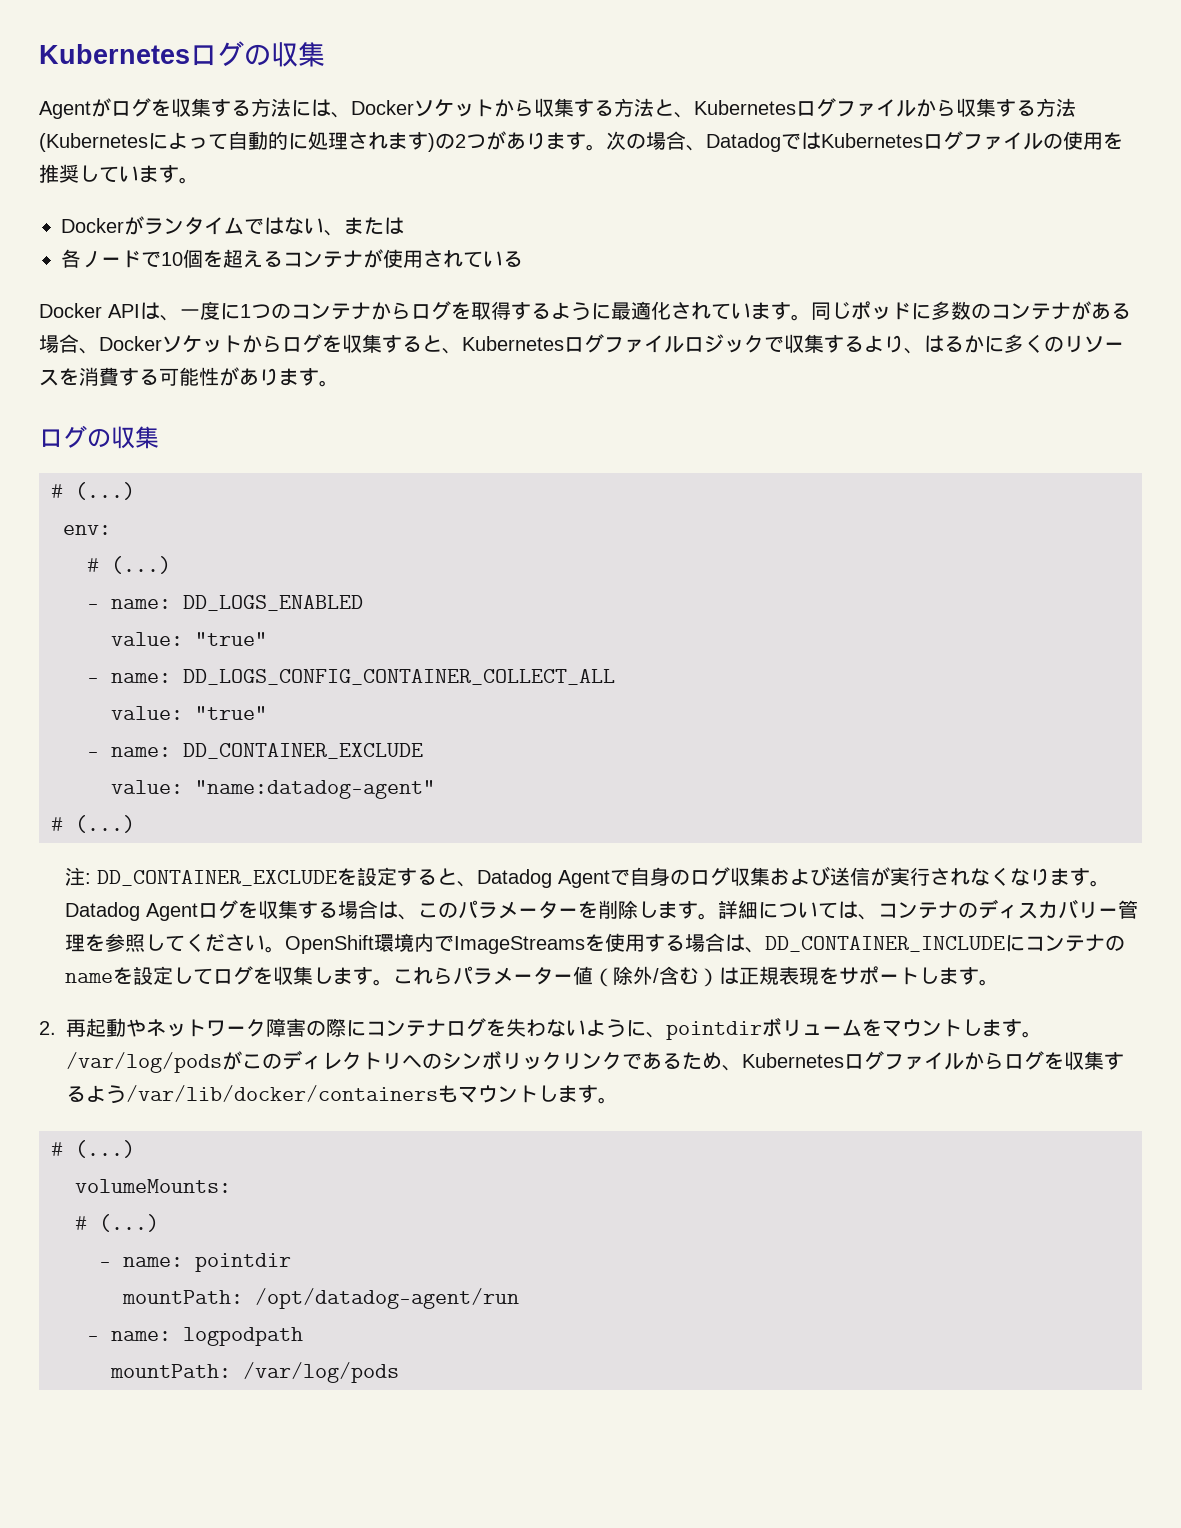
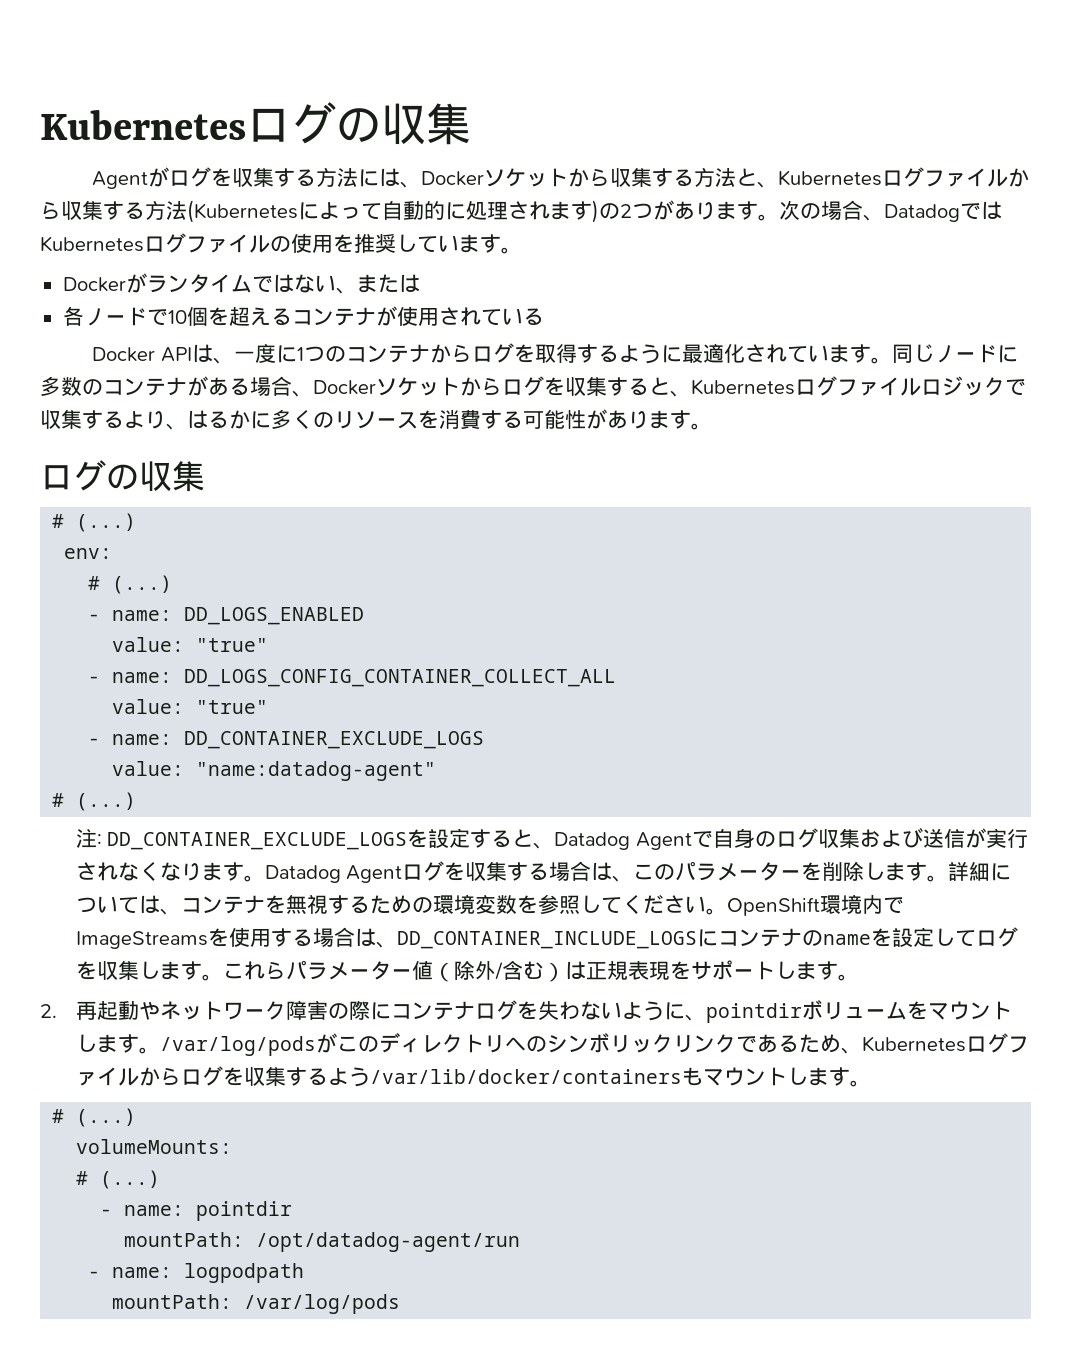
- 同じポッドに多数のコンテナがある場合、Dockerソケットからログを収集すると、Kubernetesログファイルロジックで収集するより、はるかに多くのリソースを消費する可能性があります。
+ 同じノードに多数のコンテナがある場合、Dockerソケットからログを収集すると、Kubernetesログファイルロジックで収集するより、はるかに多くのリソースを消費する可能性があります。
- - name: DD_CONTAINER_EXCLUDE
+ - name: DD_CONTAINER_EXCLUDE_LOGS
- 注: DD_CONTAINER_EXCLUDEを設定すると、Datadog Agentで自身のログ収集および送信が実行されなくなります。
+ 注: DD_CONTAINER_EXCLUDE_LOGSを設定すると、Datadog Agentで自身のログ収集および送信が実行されなくなります。
- 詳細については、コンテナのディスカバリー管理を参照してください。
+ 詳細については、コンテナを無視するための環境変数を参照してください。
- OpenShift環境内でImageStreamsを使用する場合は、DD_CONTAINER_INCLUDEにコンテナのnameを設定してログを収集します。
+ OpenShift環境内でImageStreamsを使用する場合は、DD_CONTAINER_INCLUDE_LOGSにコンテナのnameを設定してログを収集します。

